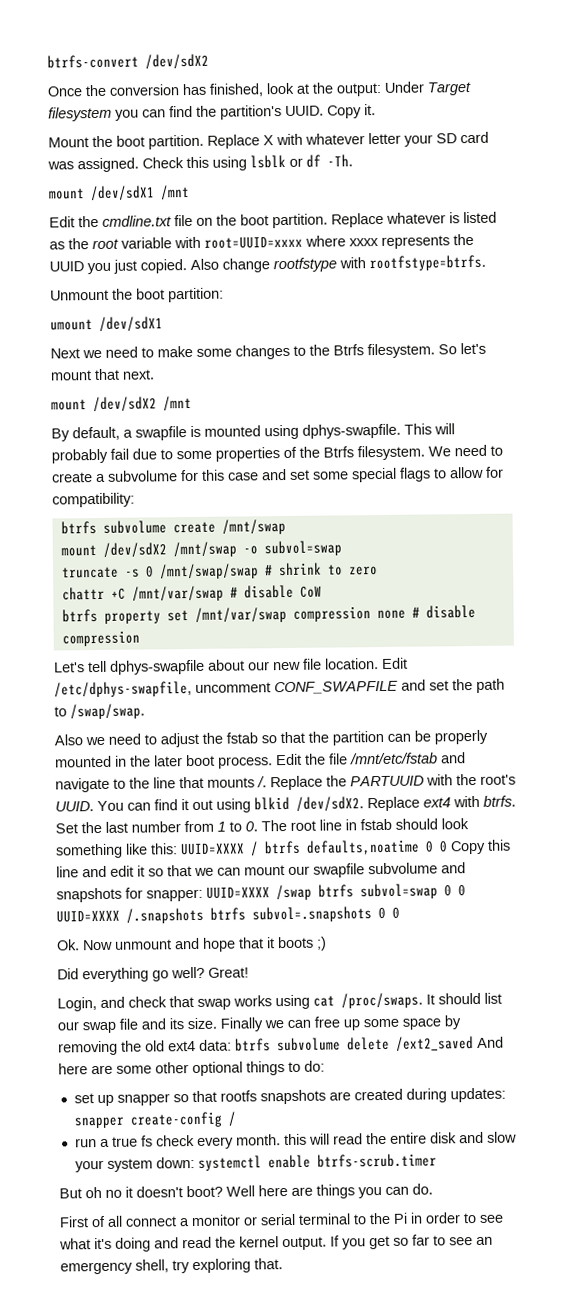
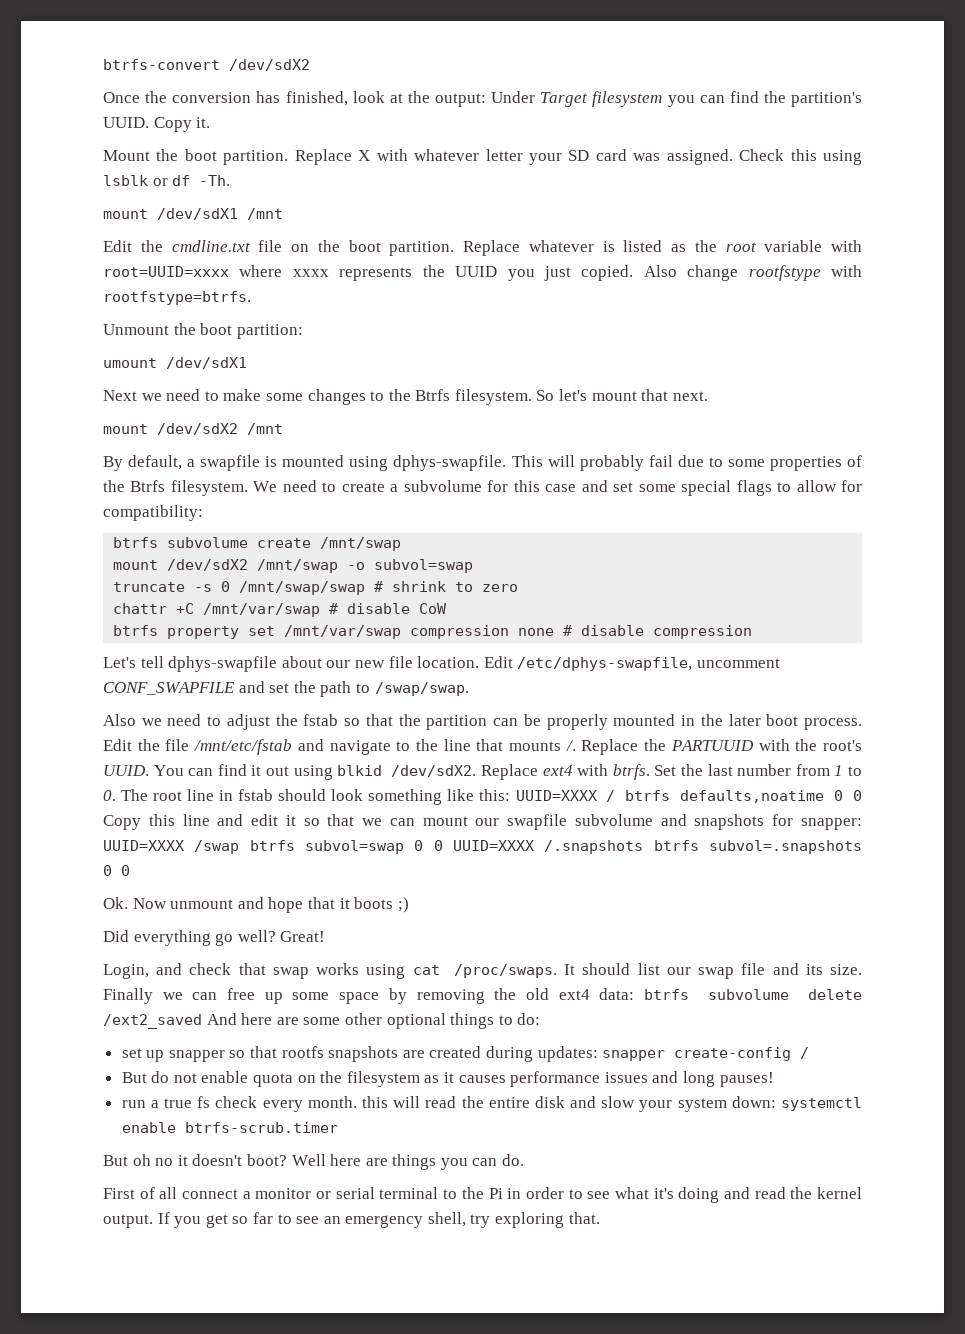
+ But do not enable quota on the filesystem as it causes performance issues and long pauses!

